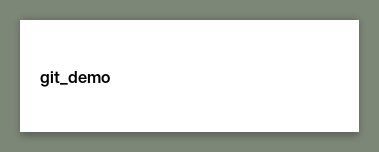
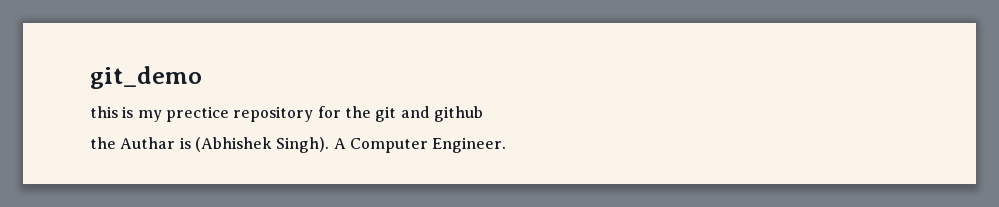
+ this is my prectice repository for the git and github
+ the Authar is (Abhishek Singh). A Computer Engineer.

